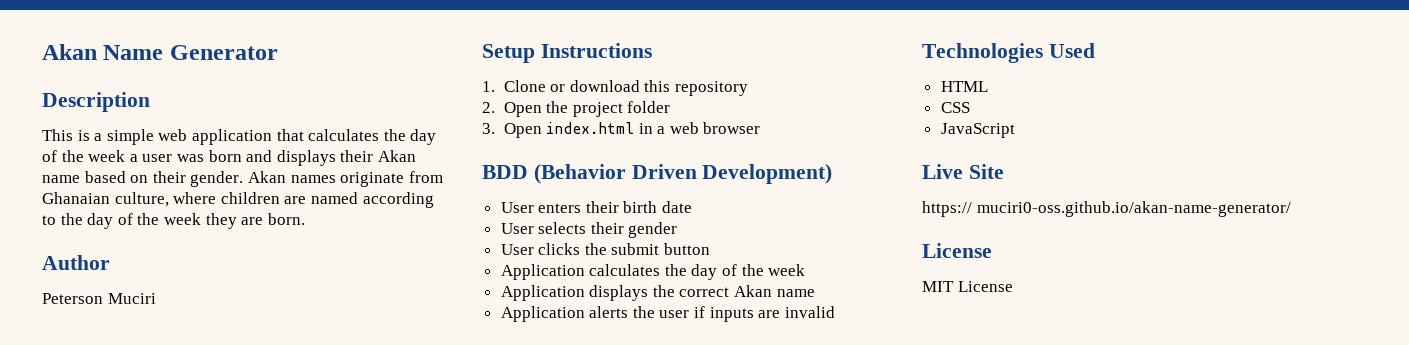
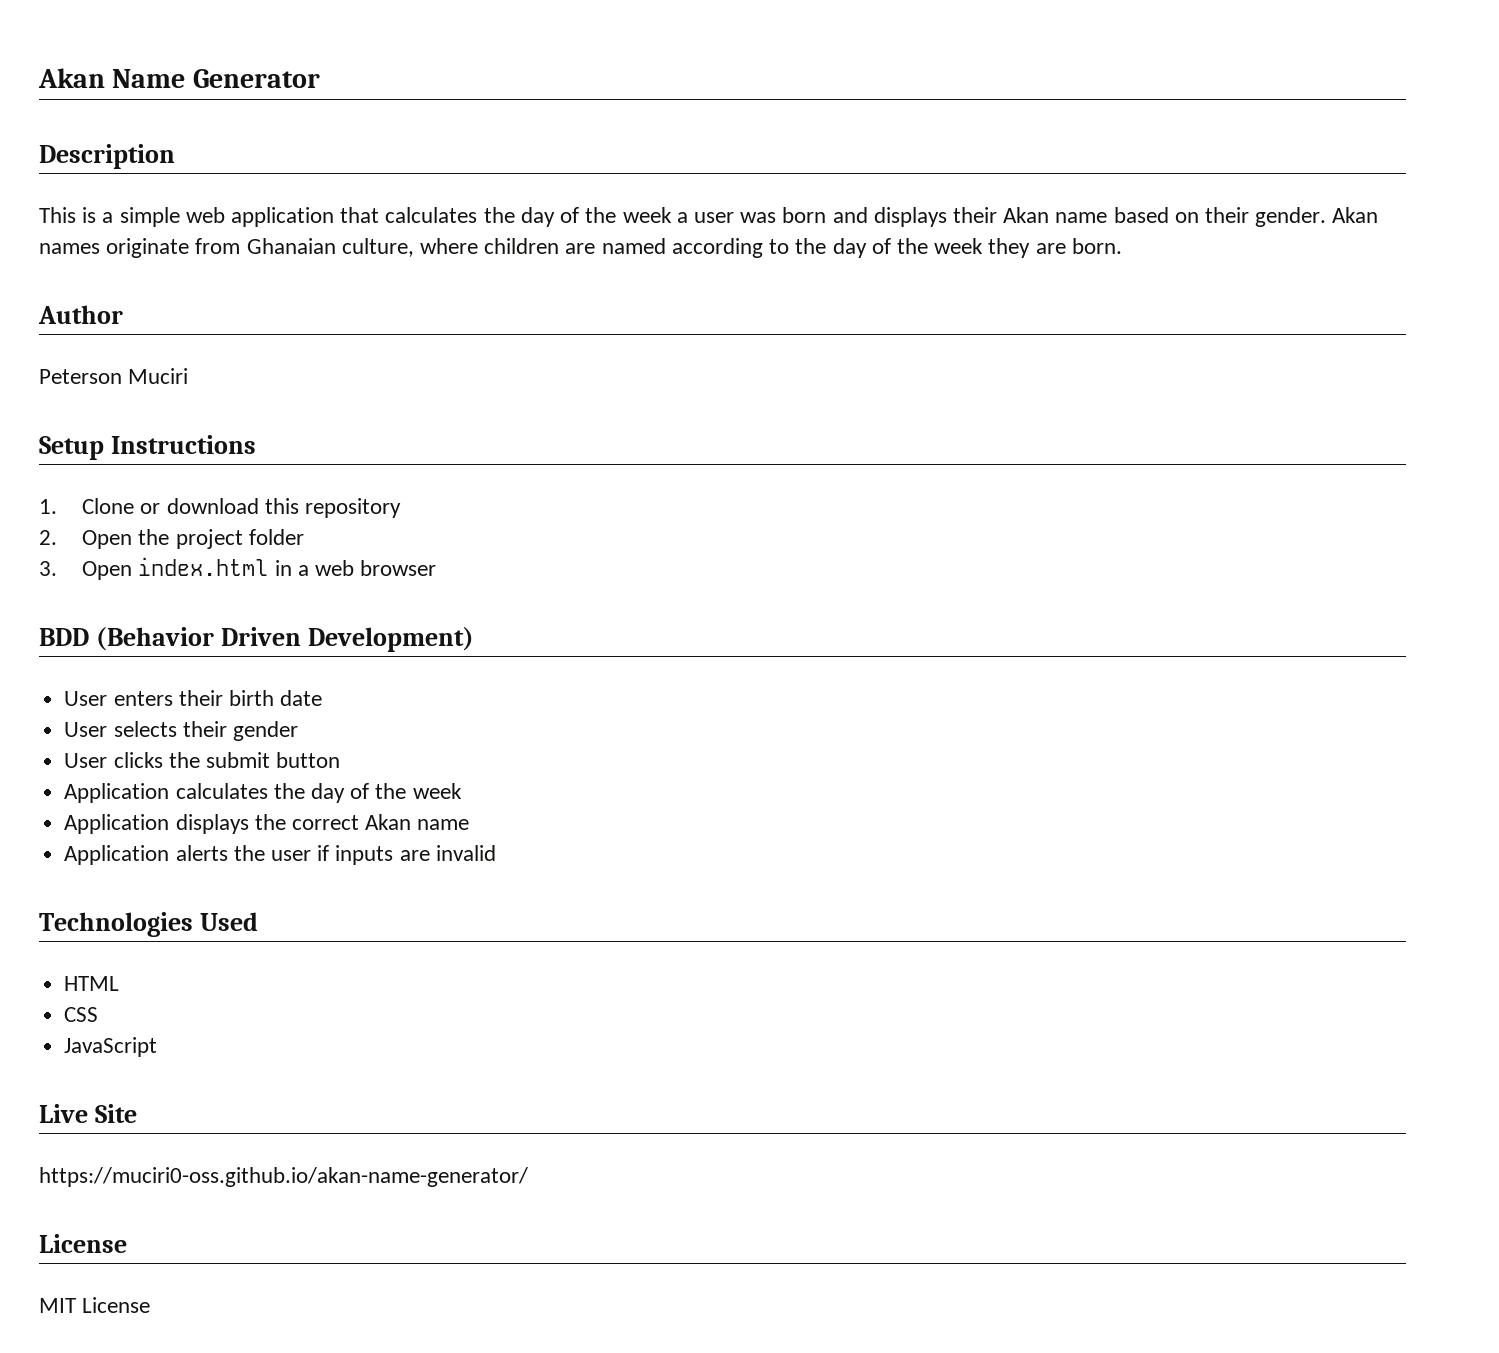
- https:// muciri0-oss.github.io/akan-name-generator/
+ https://muciri0-oss.github.io/akan-name-generator/

